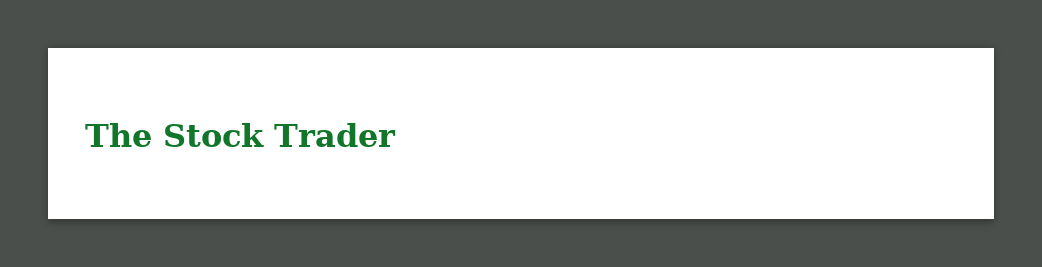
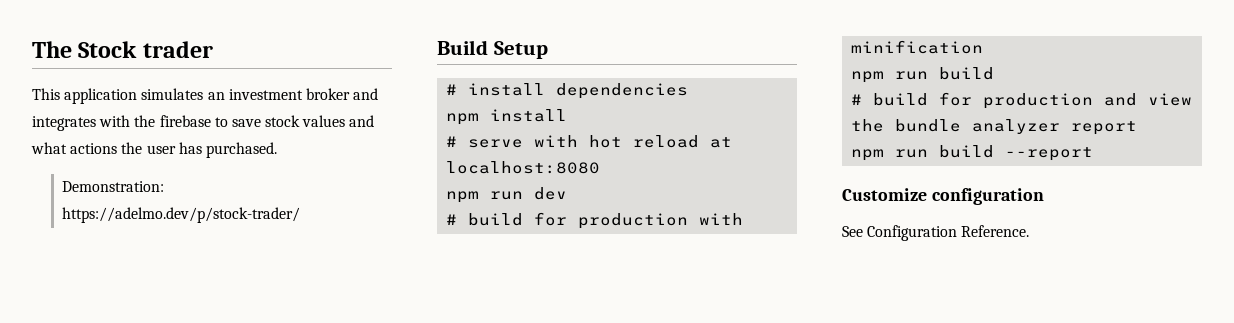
- The Stock Trader
+ The Stock trader
+ This application simulates an investment broker and integrates with the firebase to save stock values and what actions the user has purchased.
+ Demonstration: https://adelmo.dev/p/stock-trader/
+ Build Setup
+ # install dependencies
+ npm install
+ # serve with hot reload at localhost:8080
+ npm run dev
+ # build for production with minification
+ npm run build
+ # build for production and view the bundle analyzer report
+ npm run build --report
+ Customize configuration
+ See Configuration Reference.

